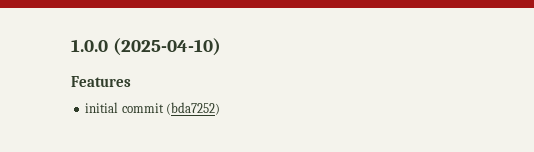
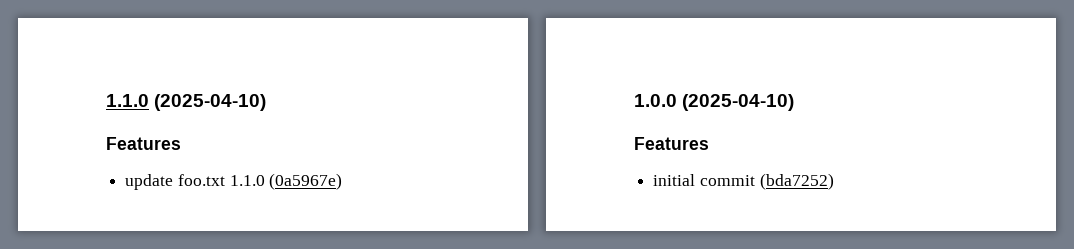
+ 1.1.0 (2025-04-10)
+ Features
+ update foo.txt 1.1.0 (0a5967e)

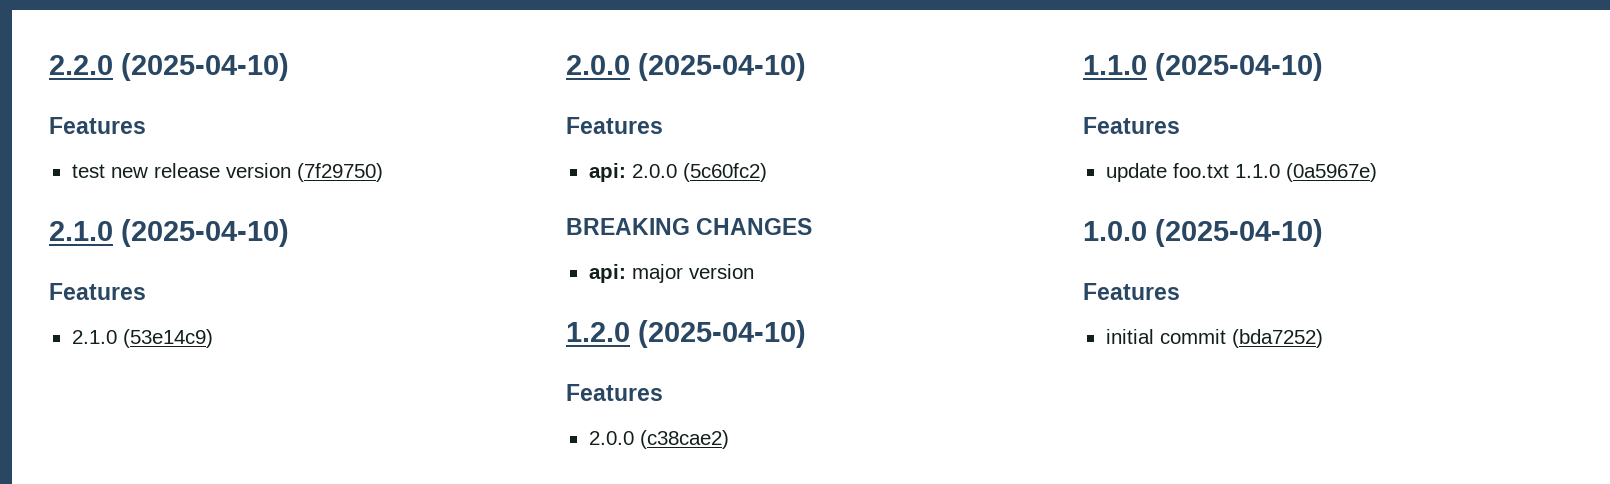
+ 2.2.0 (2025-04-10)
+ Features
+ test new release version (7f29750)
+ 2.1.0 (2025-04-10)
+ Features
+ 2.1.0 (53e14c9)
+ 2.0.0 (2025-04-10)
+ Features
+ api: 2.0.0 (5c60fc2)
+ BREAKING CHANGES
+ api: major version
+ 1.2.0 (2025-04-10)
+ Features
+ 2.0.0 (c38cae2)

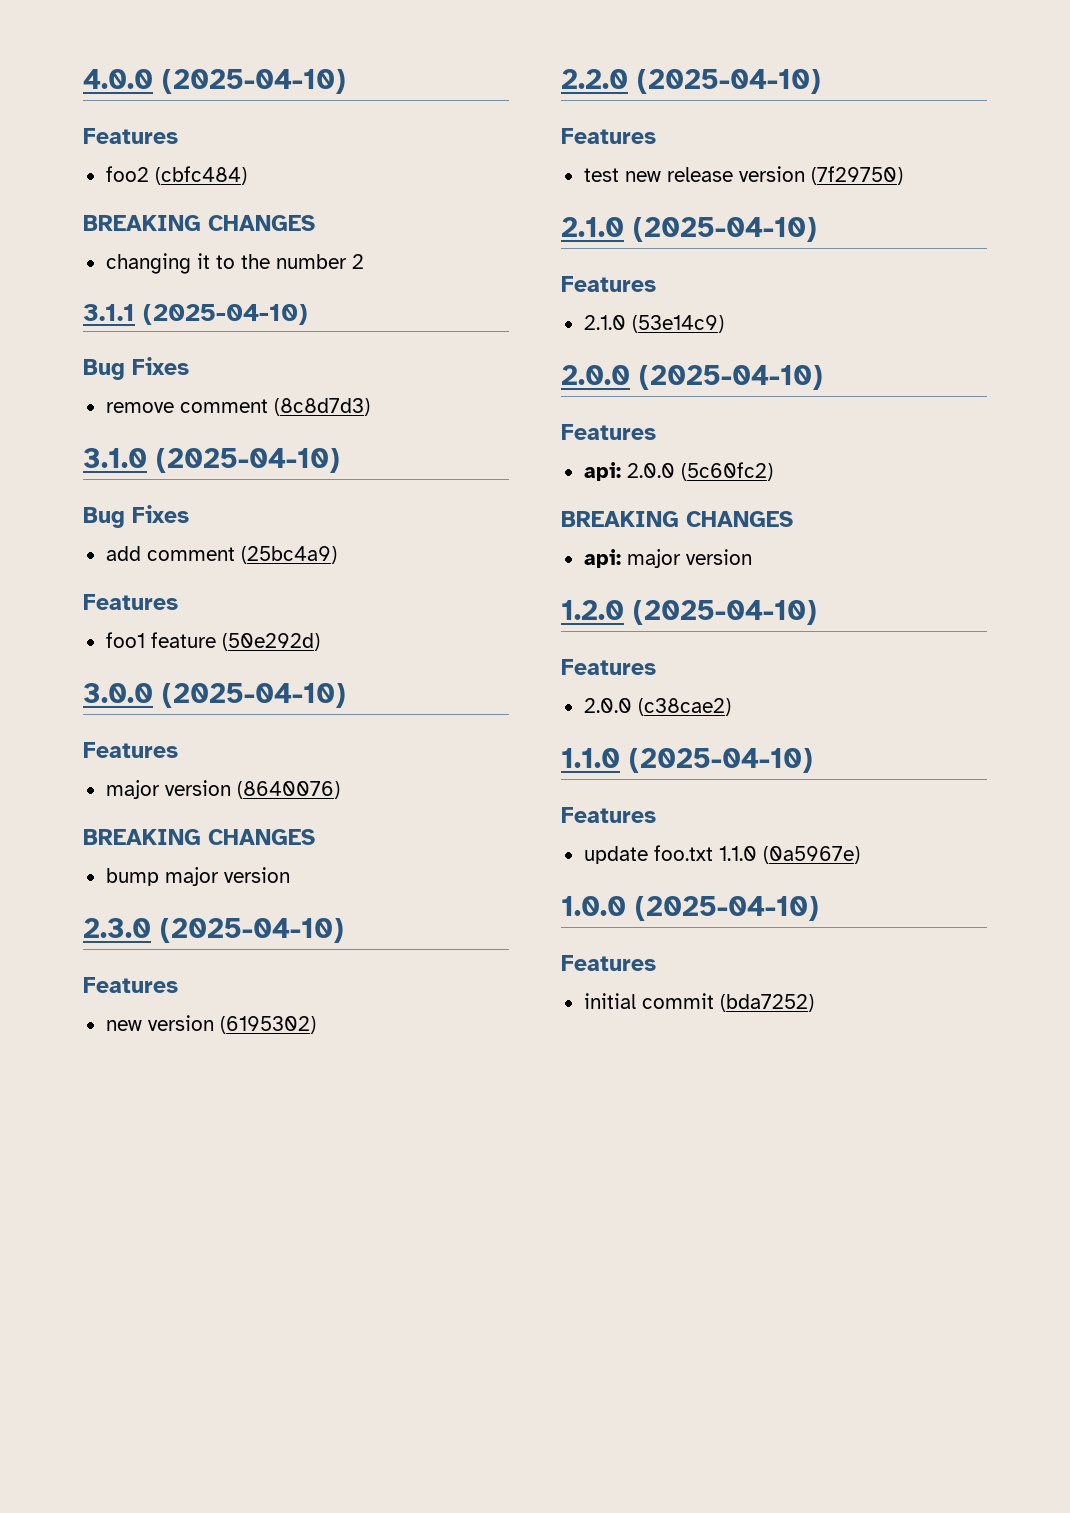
+ 4.0.0 (2025-04-10)
+ Features
+ foo2 (cbfc484)
+ BREAKING CHANGES
+ changing it to the number 2
+ 3.1.1 (2025-04-10)
+ Bug Fixes
+ remove comment (8c8d7d3)
+ 3.1.0 (2025-04-10)
+ Bug Fixes
+ add comment (25bc4a9)
+ Features
+ foo1 feature (50e292d)
+ 3.0.0 (2025-04-10)
+ Features
+ major version (8640076)
+ BREAKING CHANGES
+ bump major version
+ 2.3.0 (2025-04-10)
+ Features
+ new version (6195302)

